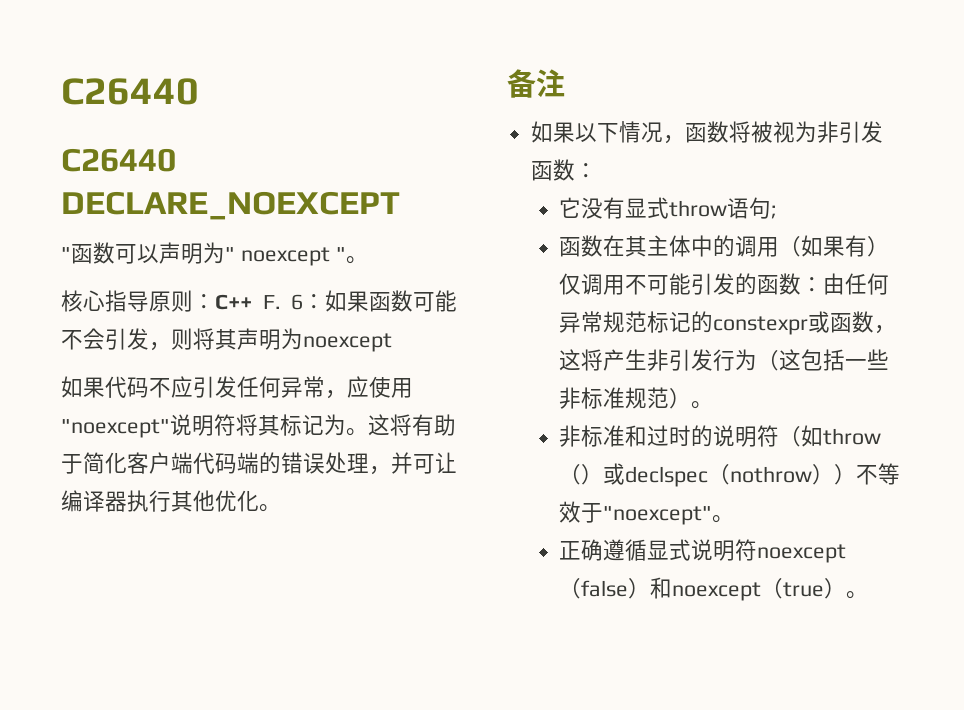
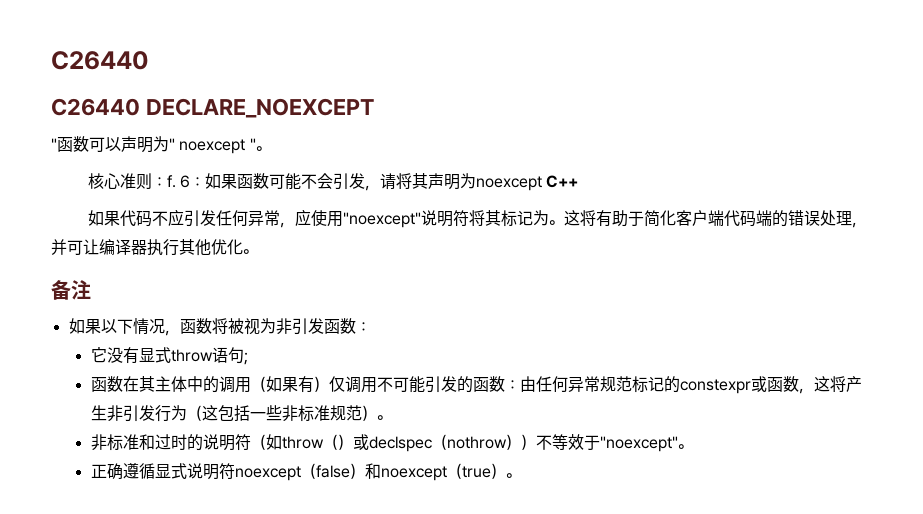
- 核心指导原则：C++ F. 6：如果函数可能不会引发，则将其声明为noexcept
+ 核心准则：f. 6：如果函数可能不会引发，请将其声明为noexcept C++

